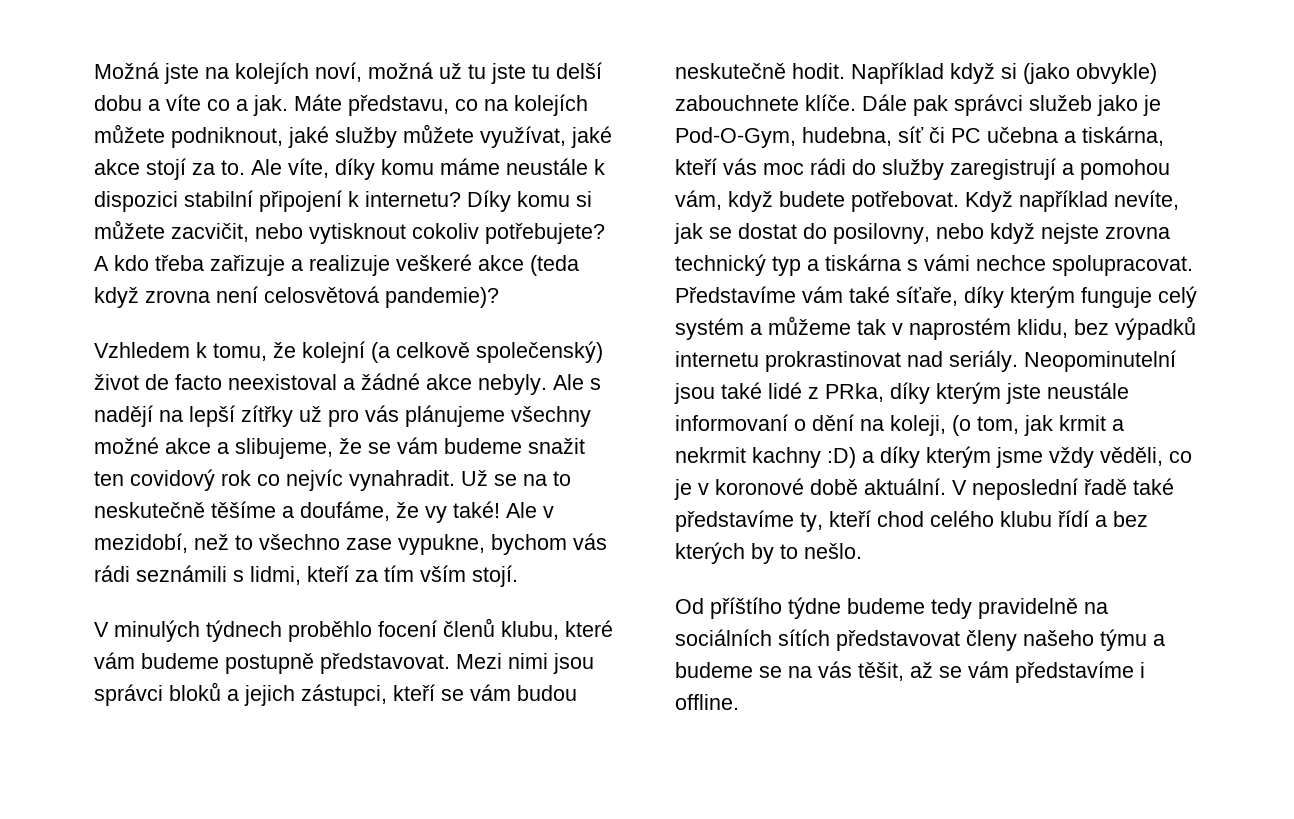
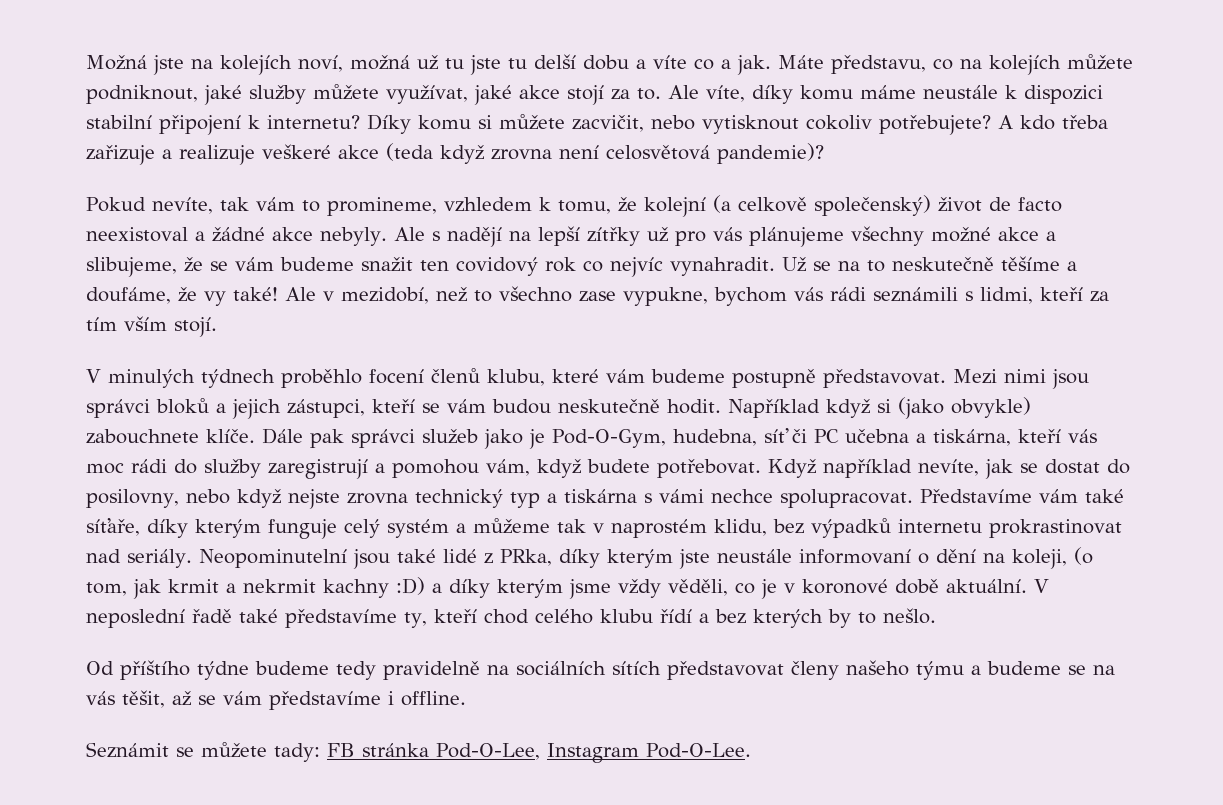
- Vzhledem k tomu, že kolejní (a celkově společenský) život de facto neexistoval a žádné akce nebyly.
+ Pokud nevíte, tak vám to promineme, vzhledem k tomu, že kolejní (a celkově společenský) život de facto neexistoval a žádné akce nebyly.
+ Seznámit se můžete tady: FB stránka Pod-O-Lee, Instagram Pod-O-Lee.

